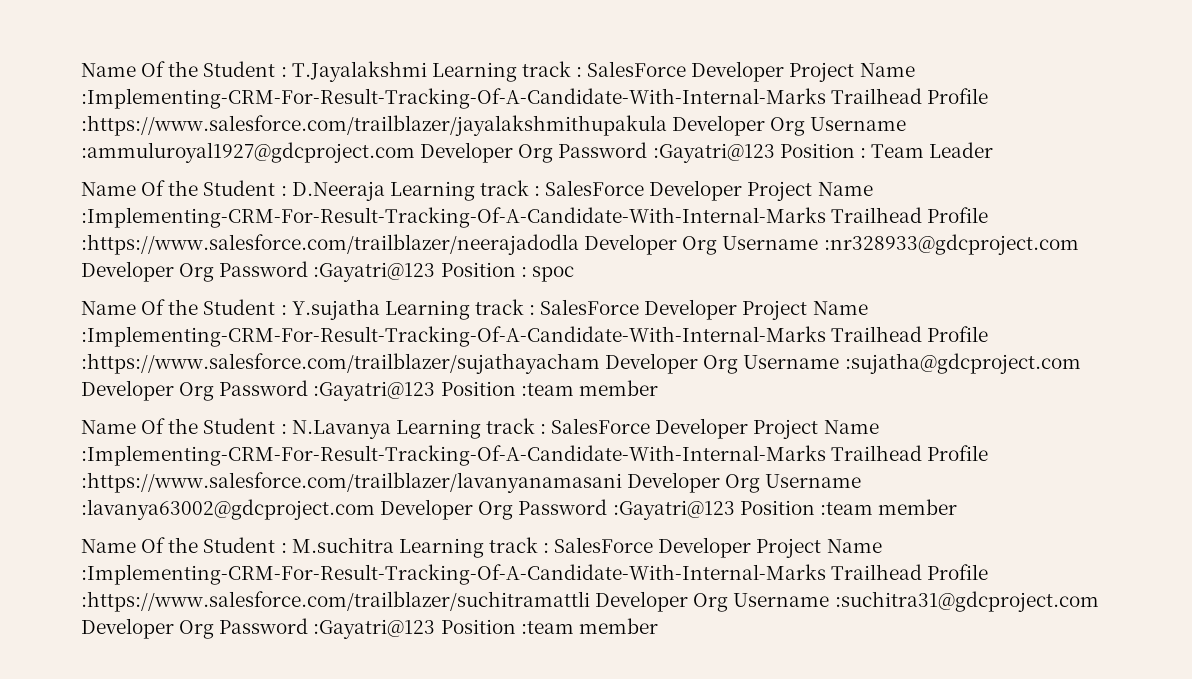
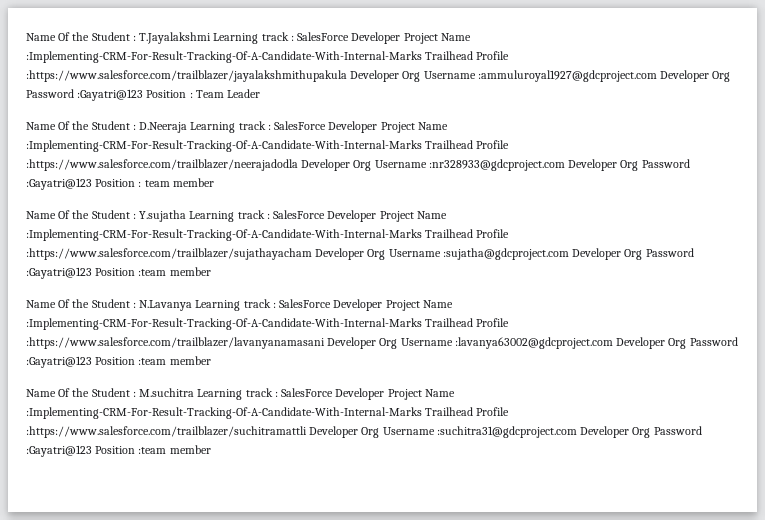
- Name Of the Student : D.Neeraja Learning track : SalesForce Developer Project Name :Implementing-CRM-For-Result-Tracking-Of-A-Candidate-With-Internal-Marks Trailhead Profile :https://www.salesforce.com/trailblazer/neerajadodla Developer Org Username :nr328933@gdcproject.com Developer Org Password :Gayatri@123 Position : spoc
+ Name Of the Student : D.Neeraja Learning track : SalesForce Developer Project Name :Implementing-CRM-For-Result-Tracking-Of-A-Candidate-With-Internal-Marks Trailhead Profile :https://www.salesforce.com/trailblazer/neerajadodla Developer Org Username :nr328933@gdcproject.com Developer Org Password :Gayatri@123 Position : team member

